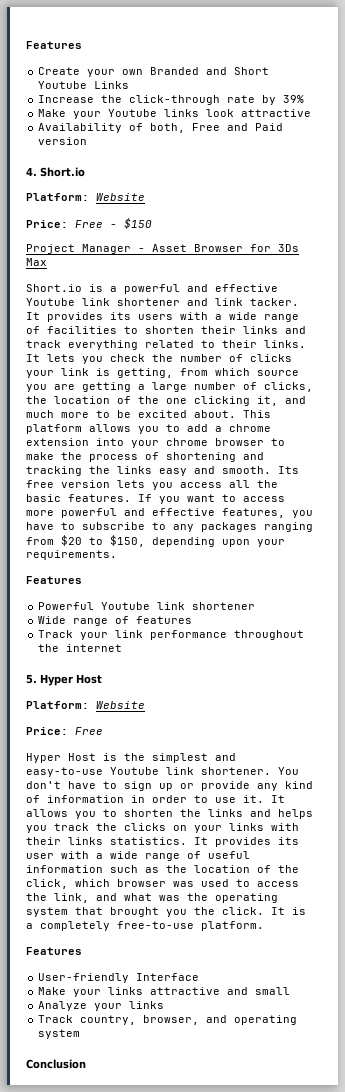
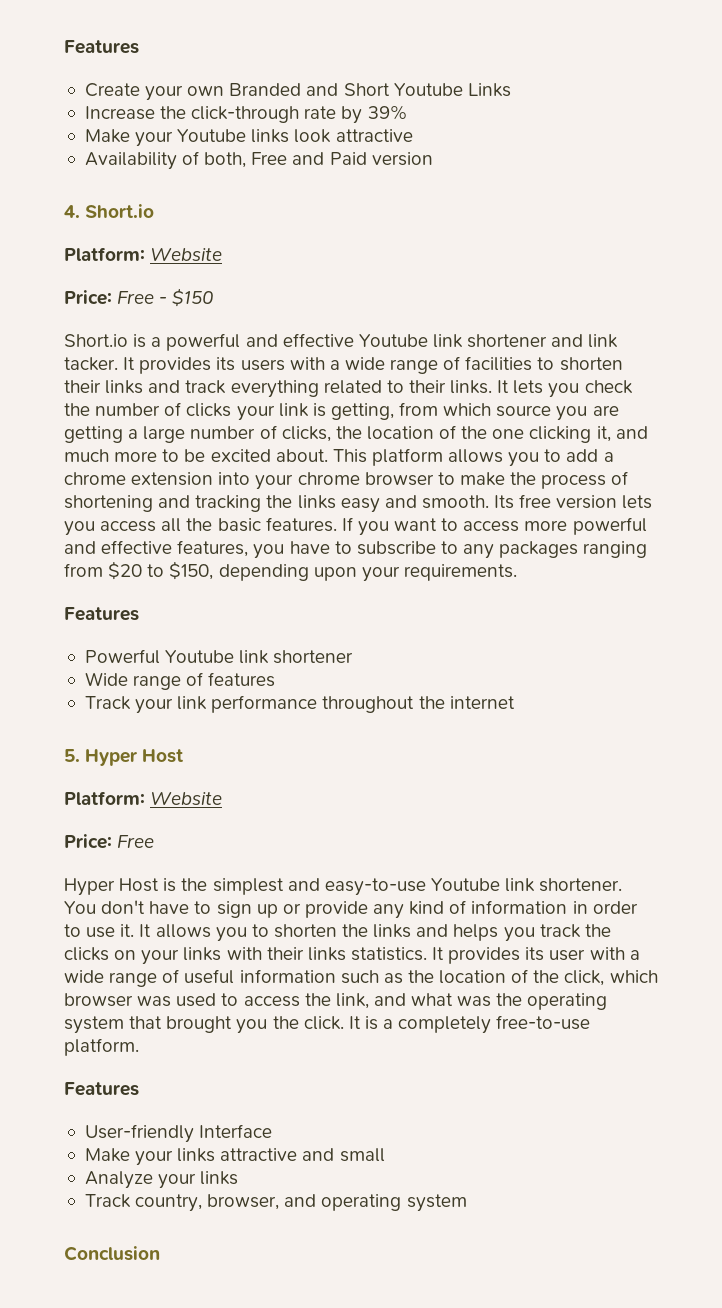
- Project Manager - Asset Browser for 3Ds Max

